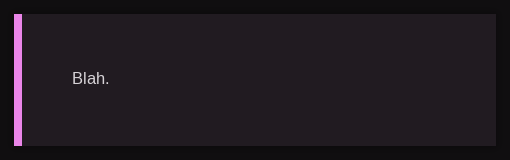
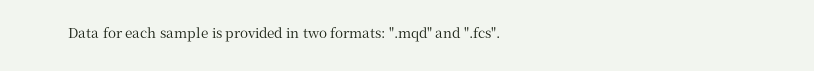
- Blah.
+ Data for each sample is provided in two formats: ".mqd" and ".fcs".

